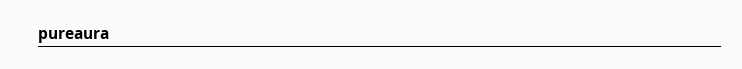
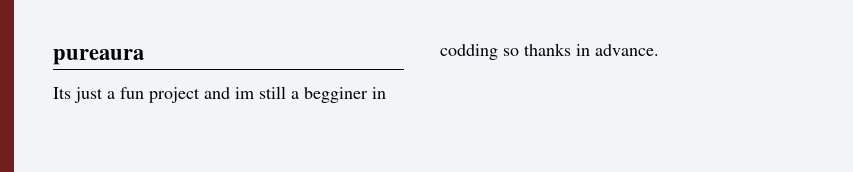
+ Its just a fun project and im still a begginer in codding so thanks in advance.

